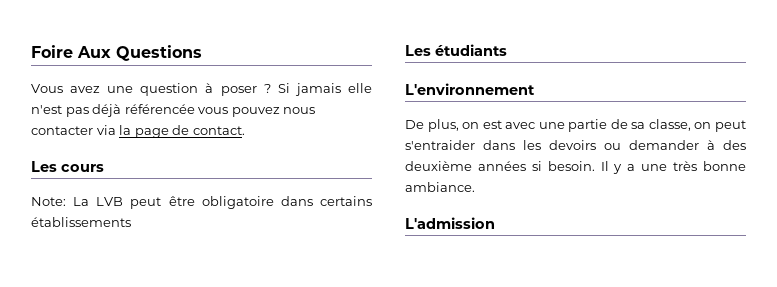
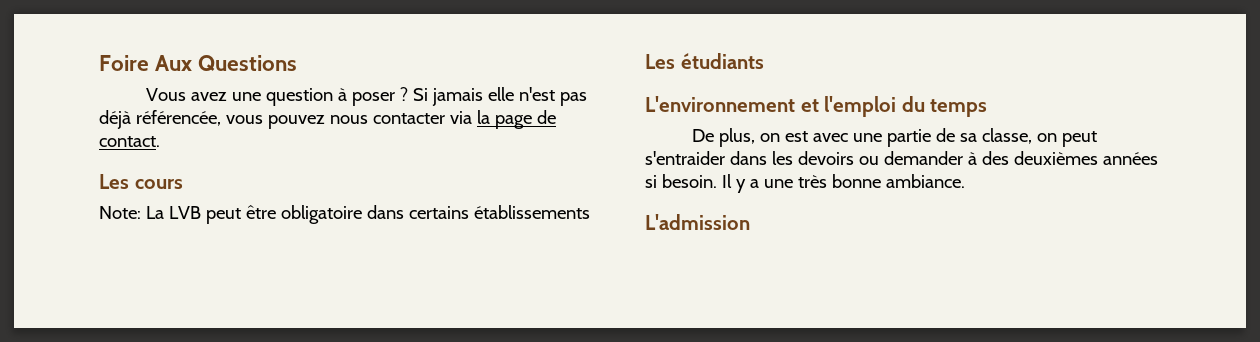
- Si jamais elle n'est pas déjà référencée vous pouvez nous contacter via la page de contact.
+ Si jamais elle n'est pas déjà référencée, vous pouvez nous contacter via la page de contact.
- L'environnement
+ L'environnement et l'emploi du temps
- De plus, on est avec une partie de sa classe, on peut s'entraider dans les devoirs ou demander à des deuxième années si besoin.
+ De plus, on est avec une partie de sa classe, on peut s'entraider dans les devoirs ou demander à des deuxièmes années si besoin.

